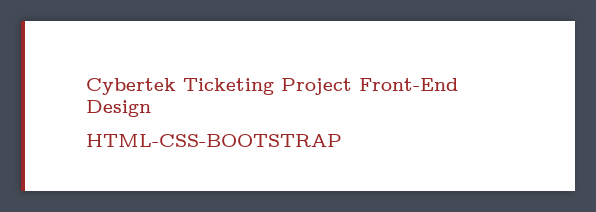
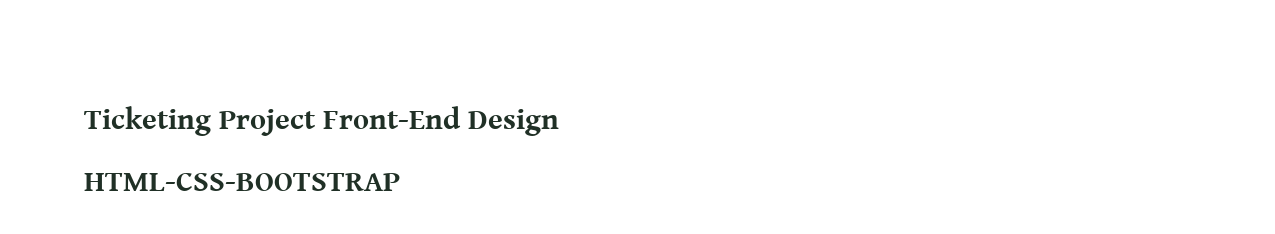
- Cybertek Ticketing Project Front-End Design
+ Ticketing Project Front-End Design

